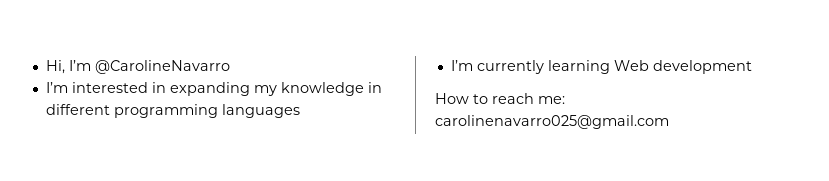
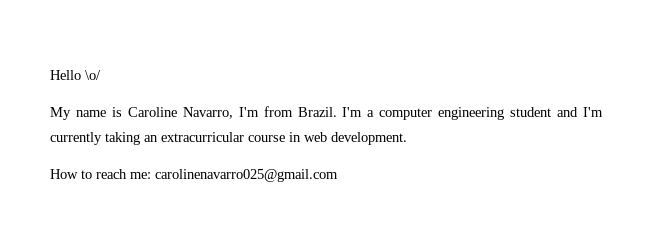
- Hi, I’m @CarolineNavarro
- I’m interested in expanding my knowledge in different programming languages
- I’m currently learning Web development
+ Hello \o/
+ My name is Caroline Navarro, I'm from Brazil. I'm a computer engineering student and I'm currently taking an extracurricular course in web development.

